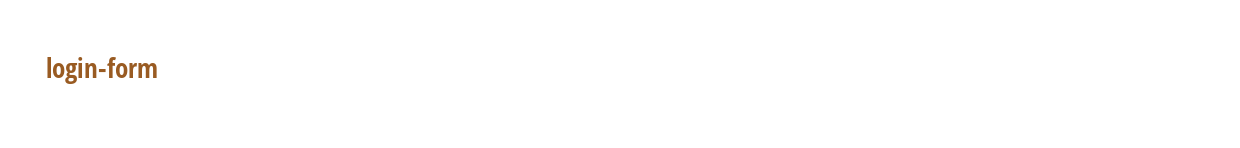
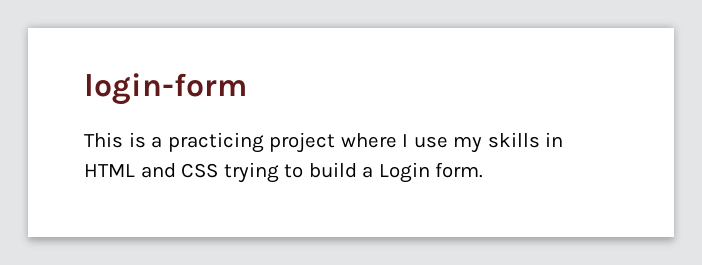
+ This is a practicing project where I use my skills in HTML and CSS trying to build a Login form.

